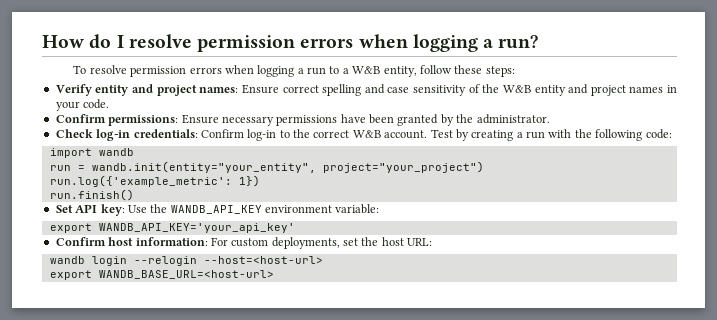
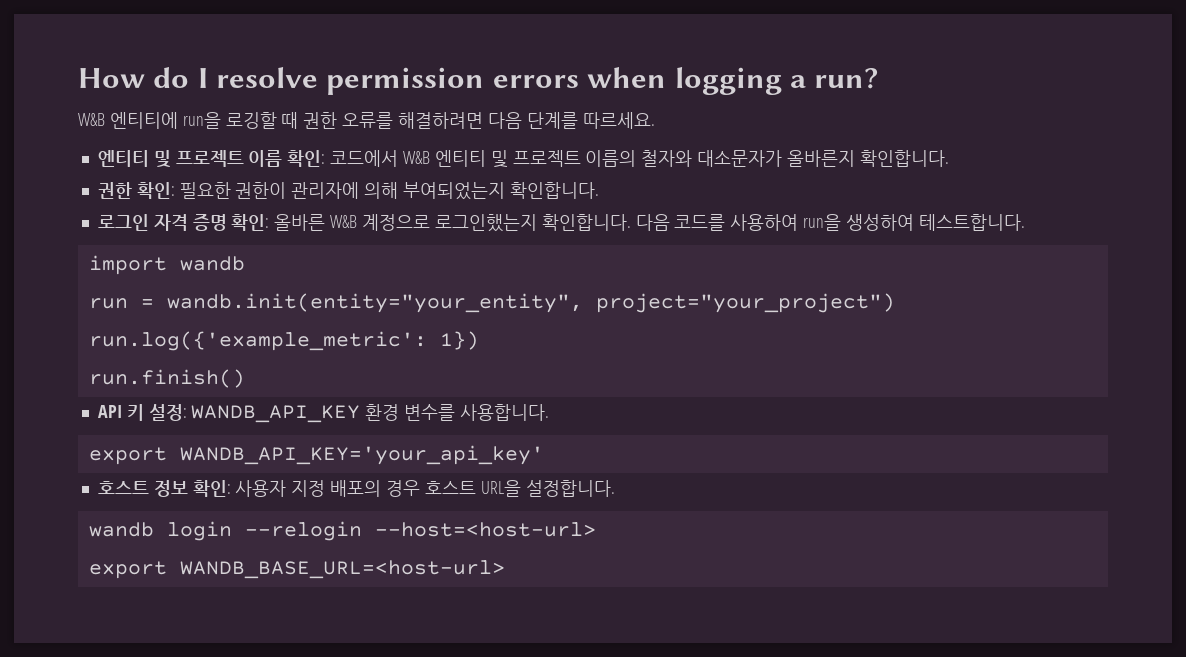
- To resolve permission errors when logging a run to a W&B entity, follow these steps:
- Verify entity and project names: Ensure correct spelling and case sensitivity of the W&B entity and project names in your code.
- Confirm permissions: Ensure necessary permissions have been granted by the administrator.
- Check log-in credentials: Confirm log-in to the correct W&B account. Test by creating a run with the following code:
+ W&B 엔티티에 run을 로깅할 때 권한 오류를 해결하려면 다음 단계를 따르세요.
+ 엔티티 및 프로젝트 이름 확인: 코드에서 W&B 엔티티 및 프로젝트 이름의 철자와 대소문자가 올바른지 확인합니다.
+ 권한 확인: 필요한 권한이 관리자에 의해 부여되었는지 확인합니다.
+ 로그인 자격 증명 확인: 올바른 W&B 계정으로 로그인했는지 확인합니다. 다음 코드를 사용하여 run을 생성하여 테스트합니다.
- Set API key: Use the WANDB_API_KEY environment variable:
+ API 키 설정: WANDB_API_KEY 환경 변수를 사용합니다.
  export WANDB_API_KEY='your_api_key'
- Confirm host information: For custom deployments, set the host URL:
+ 호스트 정보 확인: 사용자 지정 배포의 경우 호스트 URL을 설정합니다.

